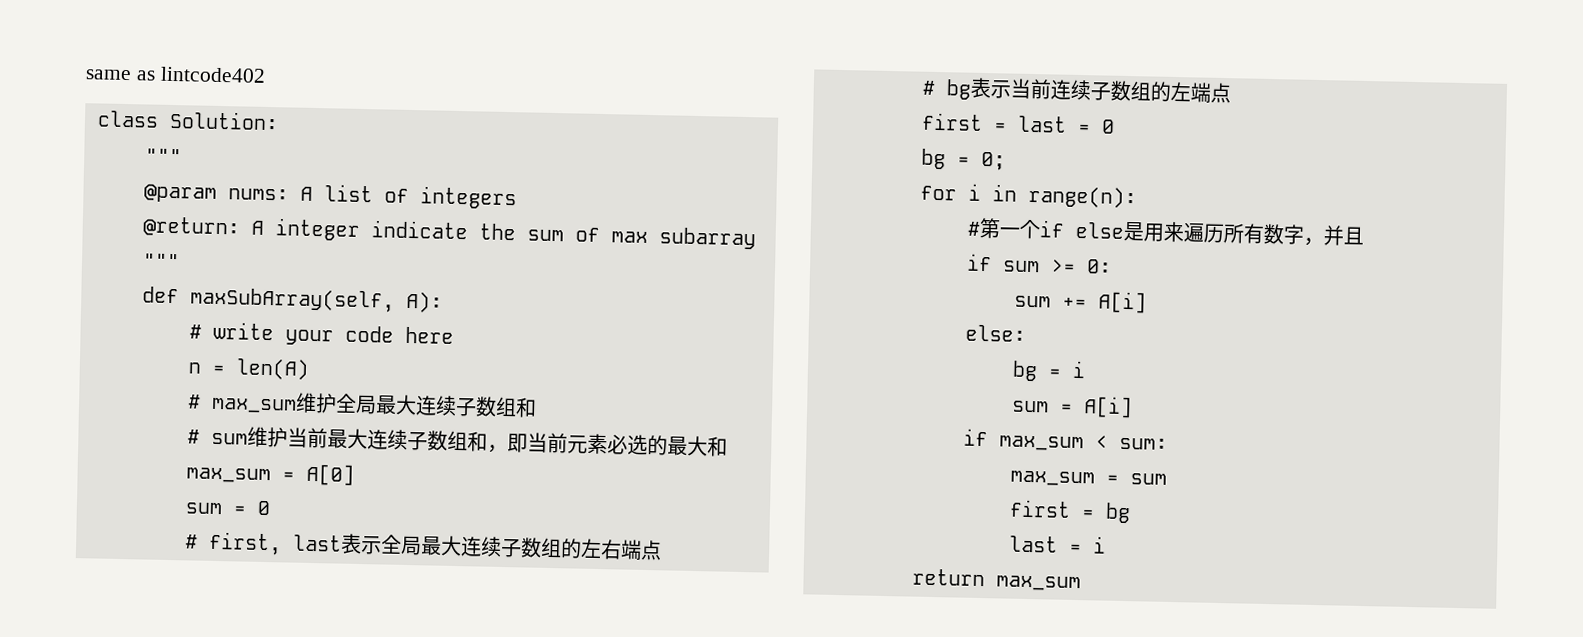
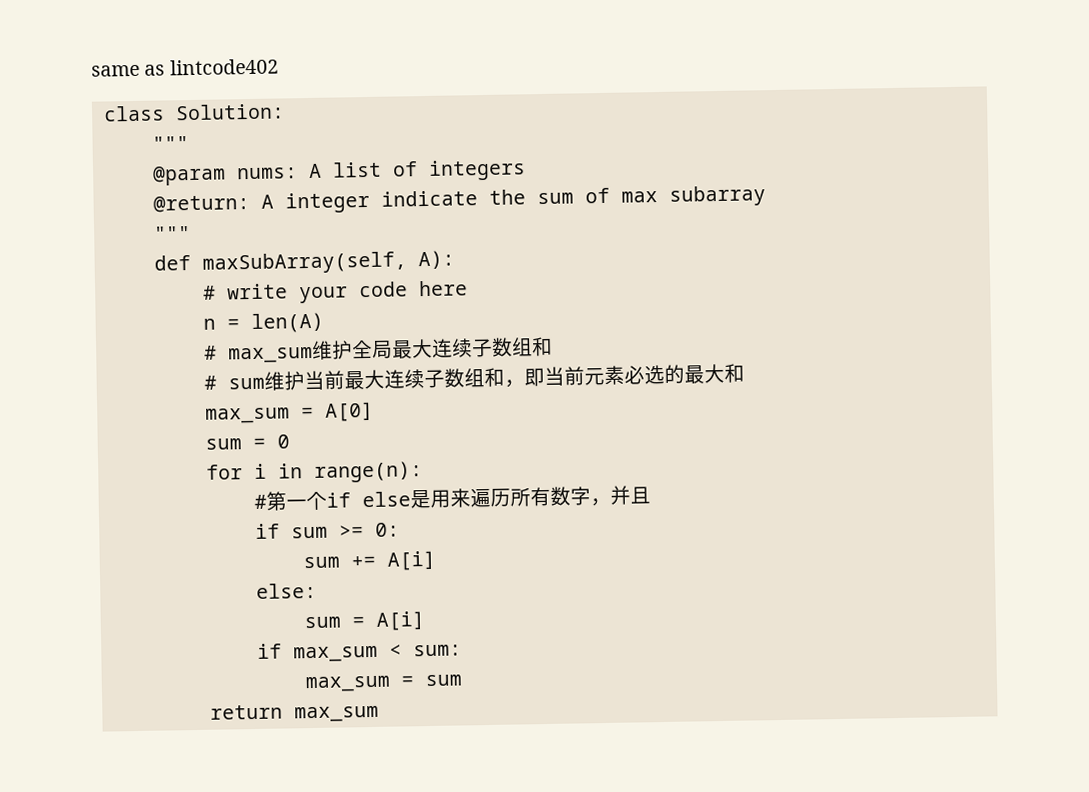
- # first, last表示全局最大连续子数组的左右端点
- # bg表示当前连续子数组的左端点
- first = last = 0
- bg = 0;
- bg = i
- first = bg
- last = i

